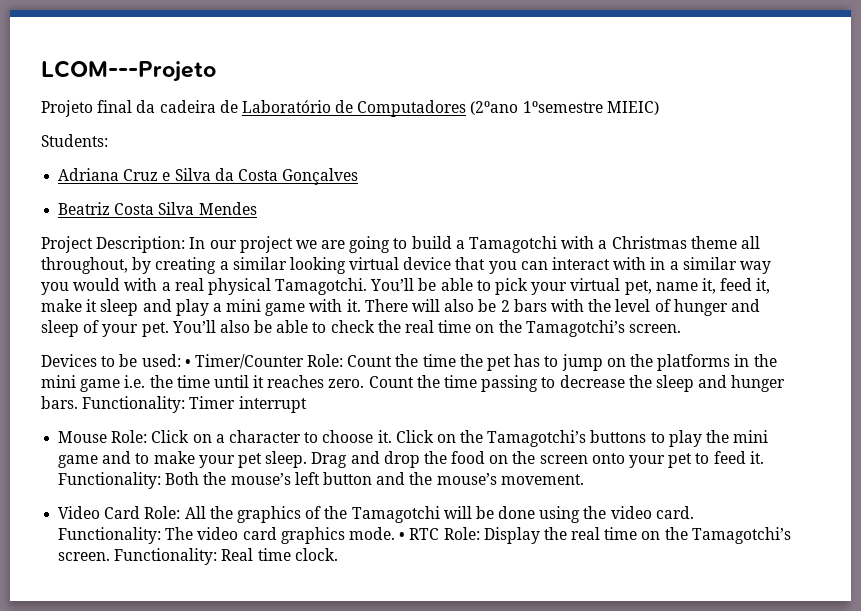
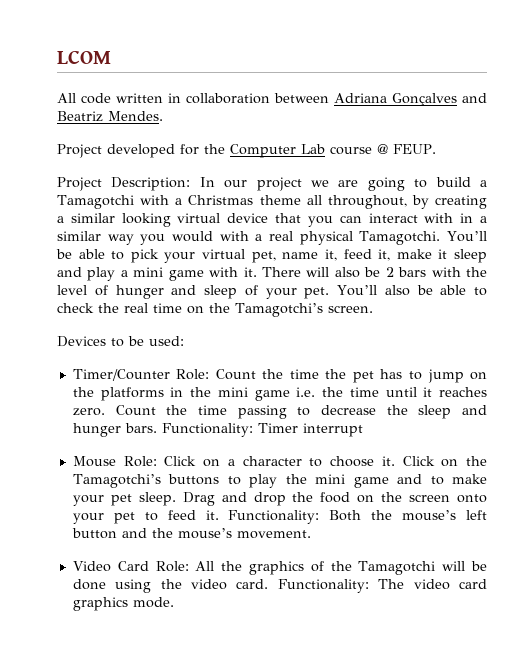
- LCOM---Projeto
- Projeto final da cadeira de Laboratório de Computadores (2ºano 1ºsemestre MIEIC)
- Students:
- Adriana Cruz e Silva da Costa Gonçalves
- Beatriz Costa Silva Mendes
+ LCOM
+ All code written in collaboration between Adriana Gonçalves and Beatriz Mendes.
+ Project developed for the Computer Lab course @ FEUP.
- Devices to be used: • Timer/Counter Role: Count the time the pet has to jump on the platforms in the mini game i.e. the time until it reaches zero.
+ Devices to be used:
+ Timer/Counter Role: Count the time the pet has to jump on the platforms in the mini game i.e. the time until it reaches zero.
- • RTC Role: Display the real time on the Tamagotchi’s screen. Functionality: Real time clock.

